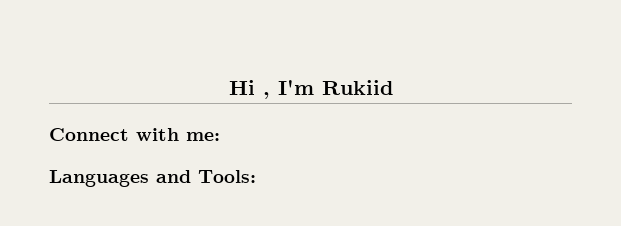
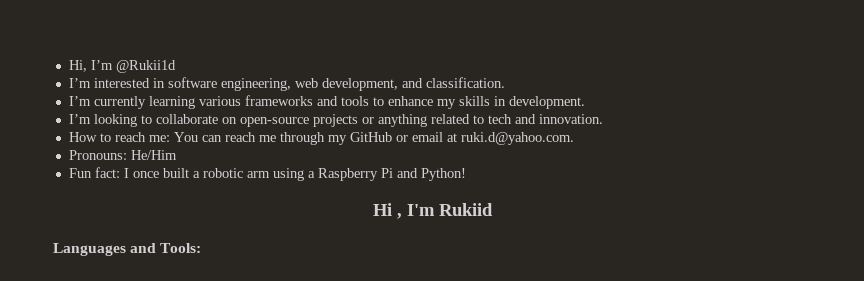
+ Hi, I’m @Rukii1d
+ I’m interested in software engineering, web development, and classification.
+ I’m currently learning various frameworks and tools to enhance my skills in development.
+ I’m looking to collaborate on open-source projects or anything related to tech and innovation.
+ How to reach me: You can reach me through my GitHub or email at ruki.d@yahoo.com.
+ Pronouns: He/Him
+ Fun fact: I once built a robotic arm using a Raspberry Pi and Python!
- Connect with me:

